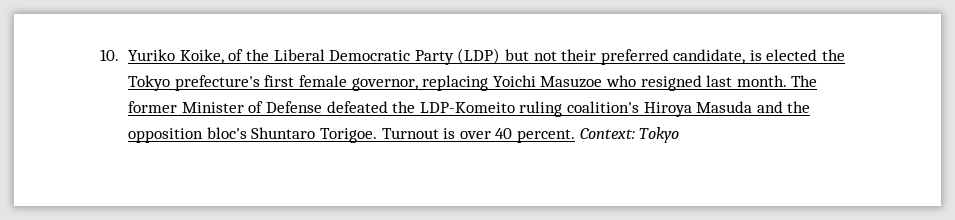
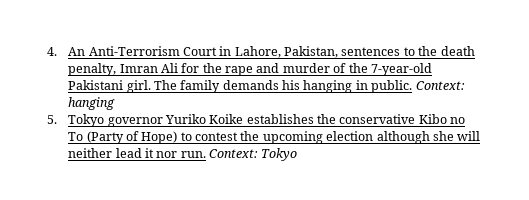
- 10. Yuriko Koike, of the Liberal Democratic Party (LDP) but not their preferred candidate, is elected the Tokyo prefecture's first female governor, replacing Yoichi Masuzoe who resigned last month. The former Minister of Defense defeated the LDP-Komeito ruling coalition's Hiroya Masuda and the opposition bloc's Shuntaro Torigoe. Turnout is over 40 percent.
+ 4. An Anti-Terrorism Court in Lahore, Pakistan, sentences to the death penalty, Imran Ali for the rape and murder of the 7-year-old Pakistani girl. The family demands his hanging in public. Context: hanging
+ 5. Tokyo governor Yuriko Koike establishes the conservative Kibo no To (Party of Hope) to contest the upcoming election although she will neither lead it nor run.

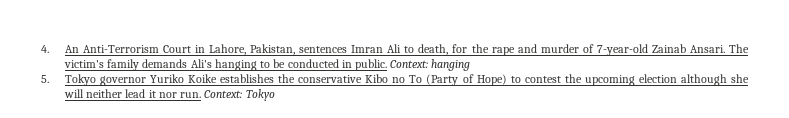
- 4. An Anti-Terrorism Court in Lahore, Pakistan, sentences to the death penalty, Imran Ali for the rape and murder of the 7-year-old Pakistani girl. The family demands his hanging in public.
+ 4. An Anti-Terrorism Court in Lahore, Pakistan, sentences Imran Ali to death, for the rape and murder of 7-year-old Zainab Ansari. The victim's family demands Ali's hanging to be conducted in public.

